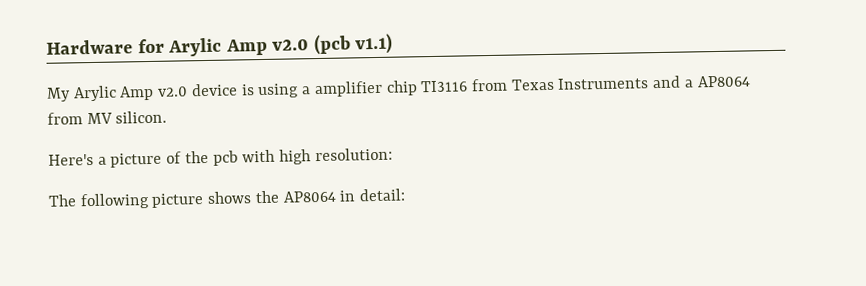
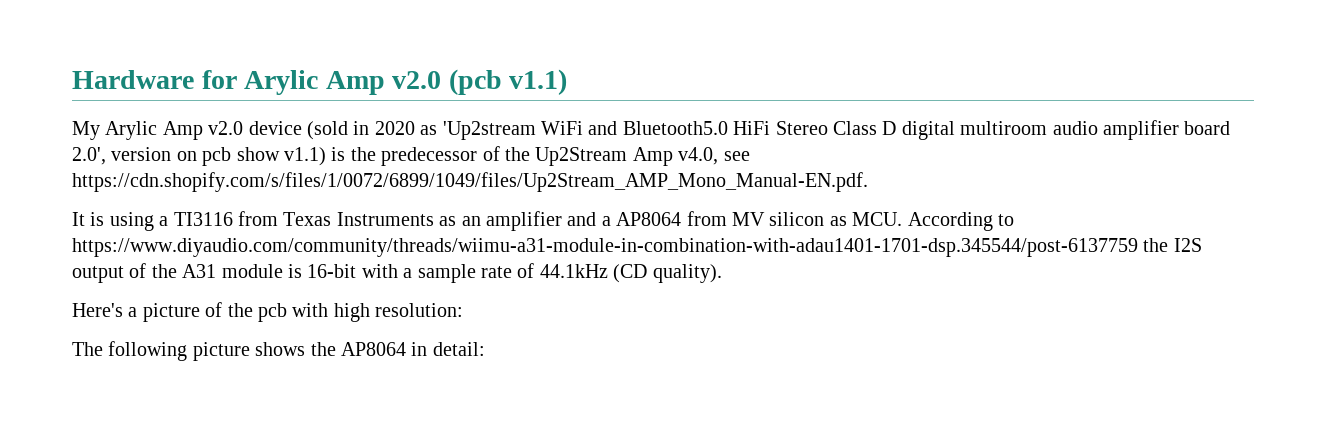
- My Arylic Amp v2.0 device is using a amplifier chip TI3116 from Texas Instruments and a AP8064 from MV silicon.
+ My Arylic Amp v2.0 device (sold in 2020 as 'Up2stream WiFi and Bluetooth5.0 HiFi Stereo Class D digital multiroom audio amplifier board 2.0', version on pcb show v1.1) is the predecessor of the Up2Stream Amp v4.0, see https://cdn.shopify.com/s/files/1/0072/6899/1049/files/Up2Stream_AMP_Mono_Manual-EN.pdf.
+ It is using a TI3116 from Texas Instruments as an amplifier and a AP8064 from MV silicon as MCU. According to https://www.diyaudio.com/community/threads/wiimu-a31-module-in-combination-with-adau1401-1701-dsp.345544/post-6137759 the I2S output of the A31 module is 16-bit with a sample rate of 44.1kHz (CD quality).

